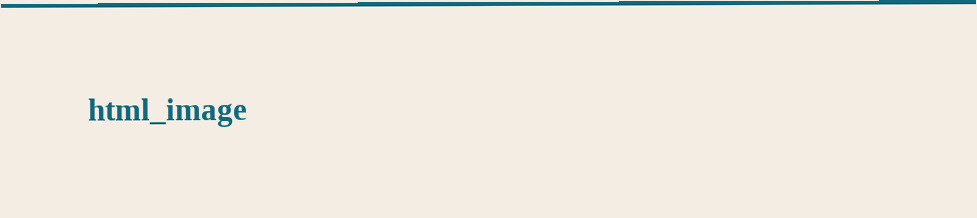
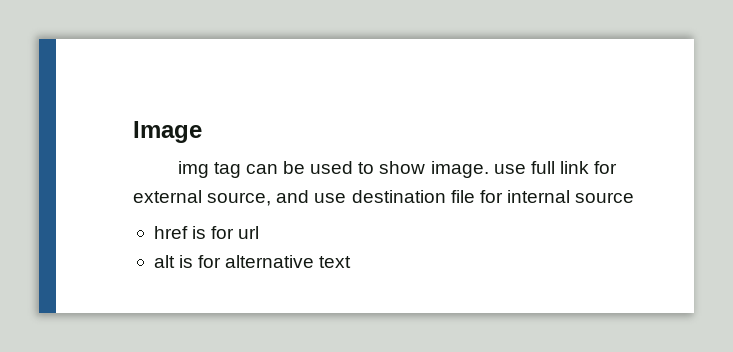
- html_image
+ Image
+ img tag can be used to show image. use full link for external source, and use destination file for internal source
+ href is for url
+ alt is for alternative text

